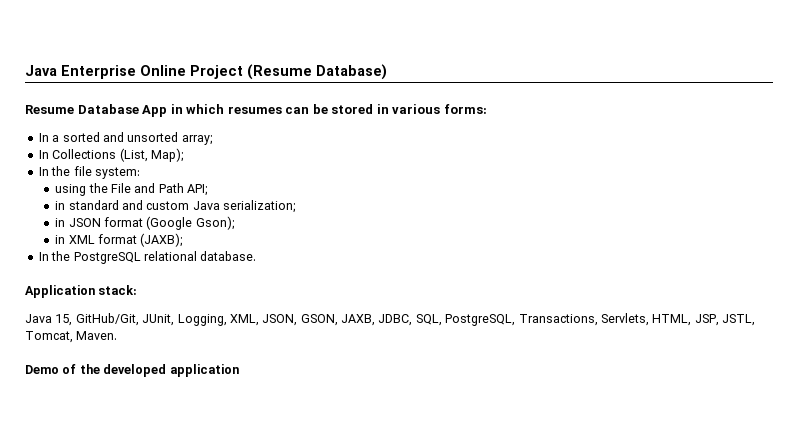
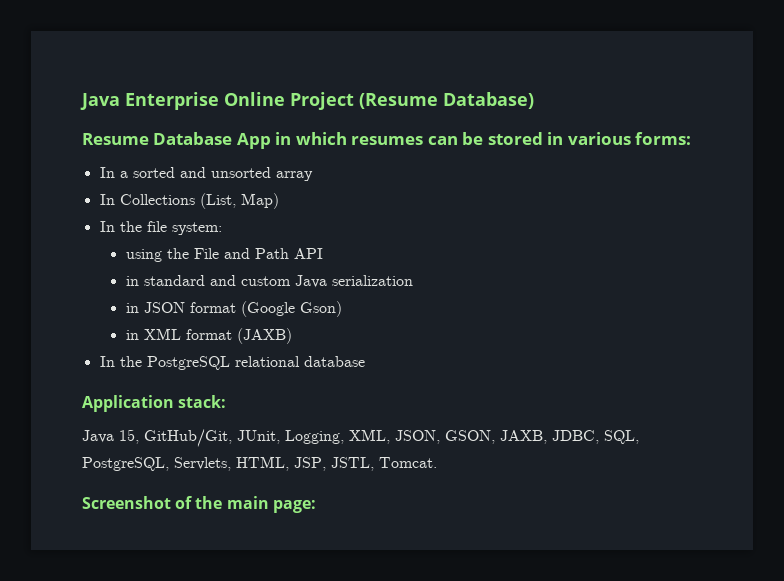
- In a sorted and unsorted array;
+ In a sorted and unsorted array
- In Collections (List, Map);
+ In Collections (List, Map)
- using the File and Path API;
+ using the File and Path API
- in standard and custom Java serialization;
+ in standard and custom Java serialization
- in JSON format (Google Gson);
+ in JSON format (Google Gson)
- in XML format (JAXB);
+ in XML format (JAXB)
- In the PostgreSQL relational database.
+ In the PostgreSQL relational database
- Java 15, GitHub/Git, JUnit, Logging, XML, JSON, GSON, JAXB, JDBC, SQL, PostgreSQL, Transactions, Servlets, HTML, JSP, JSTL, Tomcat, Maven.
- Demo of the developed application
+ Java 15, GitHub/Git, JUnit, Logging, XML, JSON, GSON, JAXB, JDBC, SQL, PostgreSQL, Servlets, HTML, JSP, JSTL, Tomcat.
+ Screenshot of the main page:

